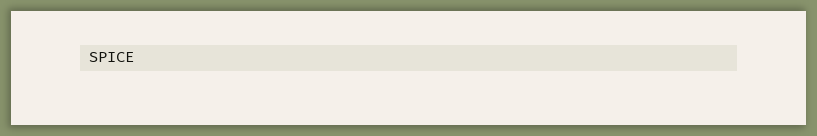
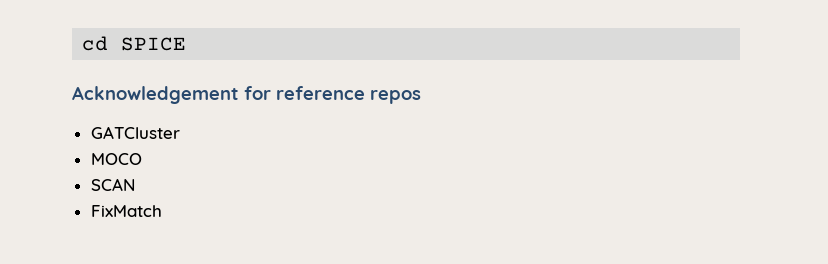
- SPICE
+ cd SPICE
+ Acknowledgement for reference repos
+ GATCluster
+ MOCO
+ SCAN
+ FixMatch

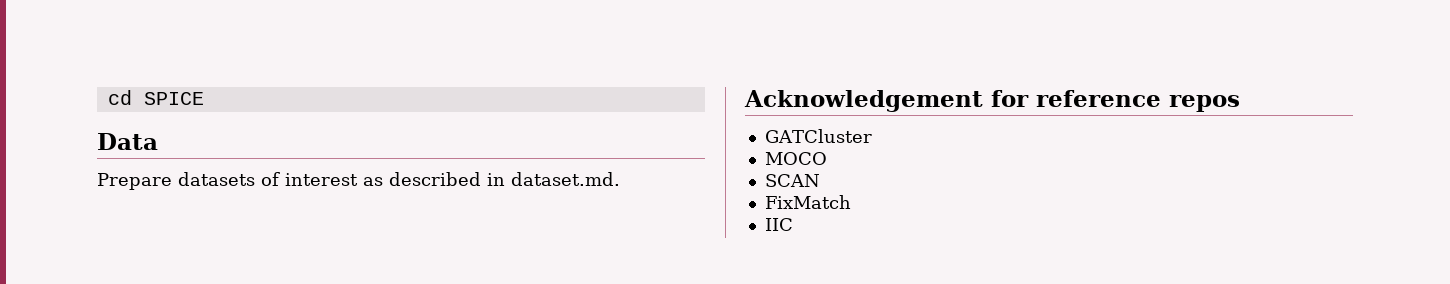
+ Data
+ Prepare datasets of interest as described in dataset.md.
+ IIC

